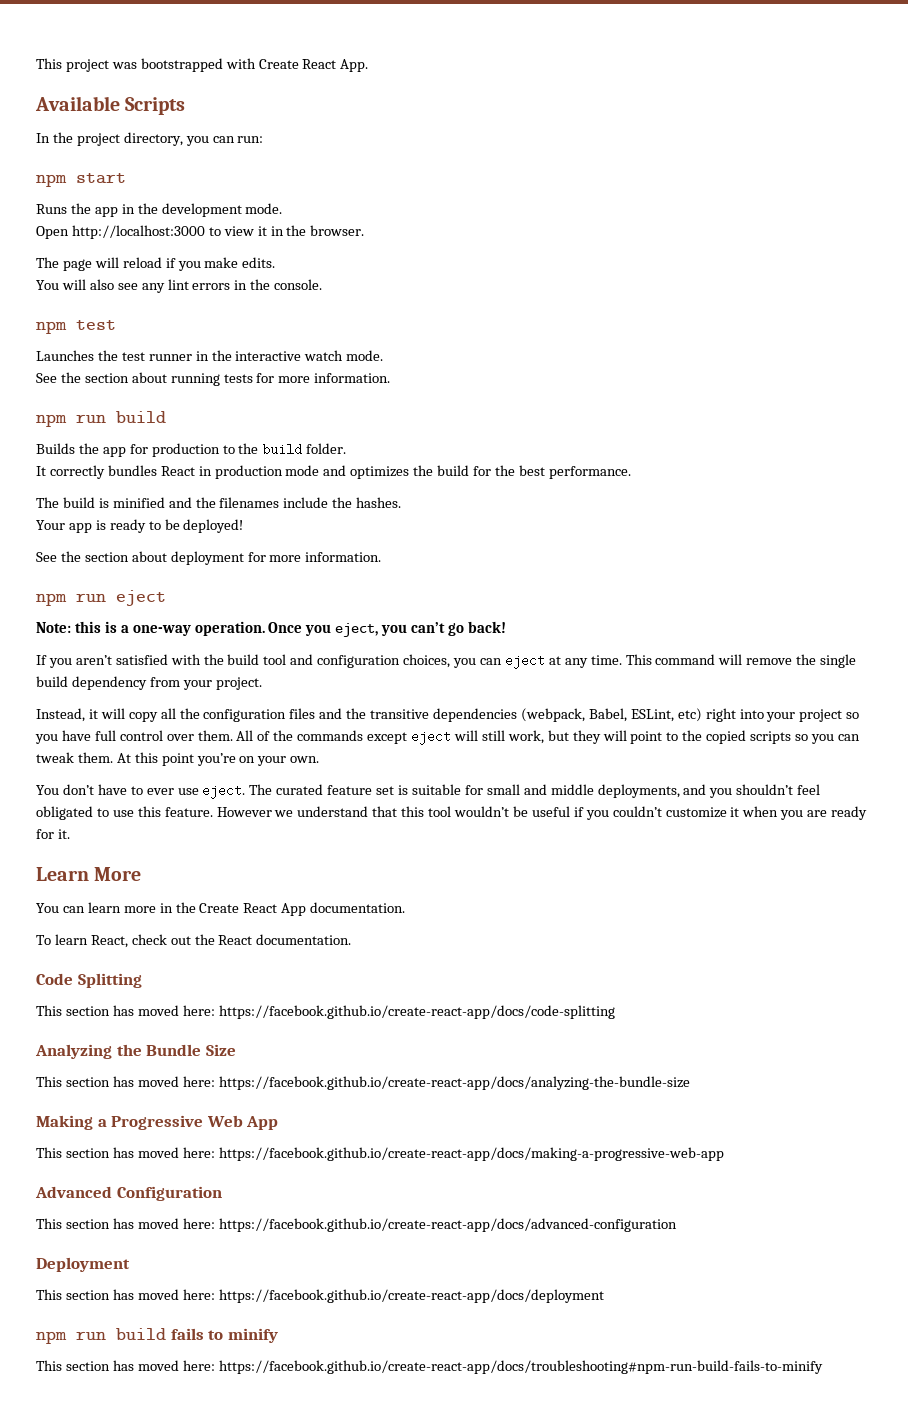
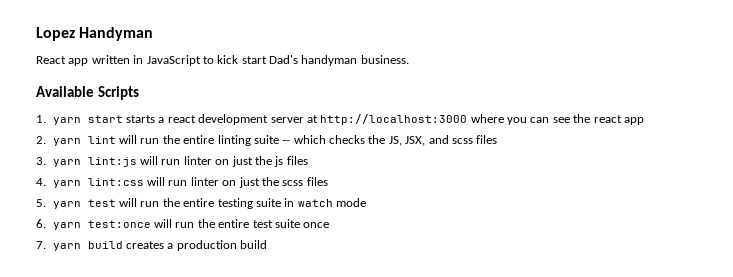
- This project was bootstrapped with Create React App.
+ Lopez Handyman
+ React app written in JavaScript to kick start Dad's handyman business.
  Available Scripts
- In the project directory, you can run:
- npm start
- Runs the app in the development mode.
- Open http://localhost:3000 to view it in the browser.
- The page will reload if you make edits.
- You will also see any lint errors in the console.
- npm test
- Launches the test runner in the interactive watch mode.
- See the section about running tests for more information.
- npm run build
- Builds the app for production to the build folder.
- It correctly bundles React in production mode and optimizes the build for the best performance.
- The build is minified and the filenames include the hashes.
- Your app is ready to be deployed!
- See the section about deployment for more information.
- npm run eject
- Note: this is a one-way operation. Once you eject, you can’t go back!
- If you aren’t satisfied with the build tool and configuration choices, you can eject at any time. This command will remove the single build dependency from your project.
- Instead, it will copy all the configuration files and the transitive dependencies (webpack, Babel, ESLint, etc) right into your project so you have full control over them. All of the commands except eject will still work, but they will point to the copied scripts so you can tweak them. At this point you’re on your own.
- You don’t have to ever use eject. The curated feature set is suitable for small and middle deployments, and you shouldn’t feel obligated to use this feature. However we understand that this tool wouldn’t be useful if you couldn’t customize it when you are ready for it.
- Learn More
- You can learn more in the Create React App documentation.
- To learn React, check out the React documentation.
- Code Splitting
- This section has moved here: https://facebook.github.io/create-react-app/docs/code-splitting
- Analyzing the Bundle Size
- This section has moved here: https://facebook.github.io/create-react-app/docs/analyzing-the-bundle-size
- Making a Progressive Web App
- This section has moved here: https://facebook.github.io/create-react-app/docs/making-a-progressive-web-app
- Advanced Configuration
- This section has moved here: https://facebook.github.io/create-react-app/docs/advanced-configuration
- Deployment
- This section has moved here: https://facebook.github.io/create-react-app/docs/deployment
- npm run build fails to minify
- This section has moved here: https://facebook.github.io/create-react-app/docs/troubleshooting#npm-run-build-fails-to-minify
+ 1. yarn start starts a react development server at http://localhost:3000 where you can see the react app
+ 2. yarn lint will run the entire linting suite -- which checks the JS, JSX, and scss files
+ 3. yarn lint:js will run linter on just the js files
+ 4. yarn lint:css will run linter on just the scss files
+ 5. yarn test will run the entire testing suite in watch mode
+ 6. yarn test:once will run the entire test suite once
+ 7. yarn build creates a production build

